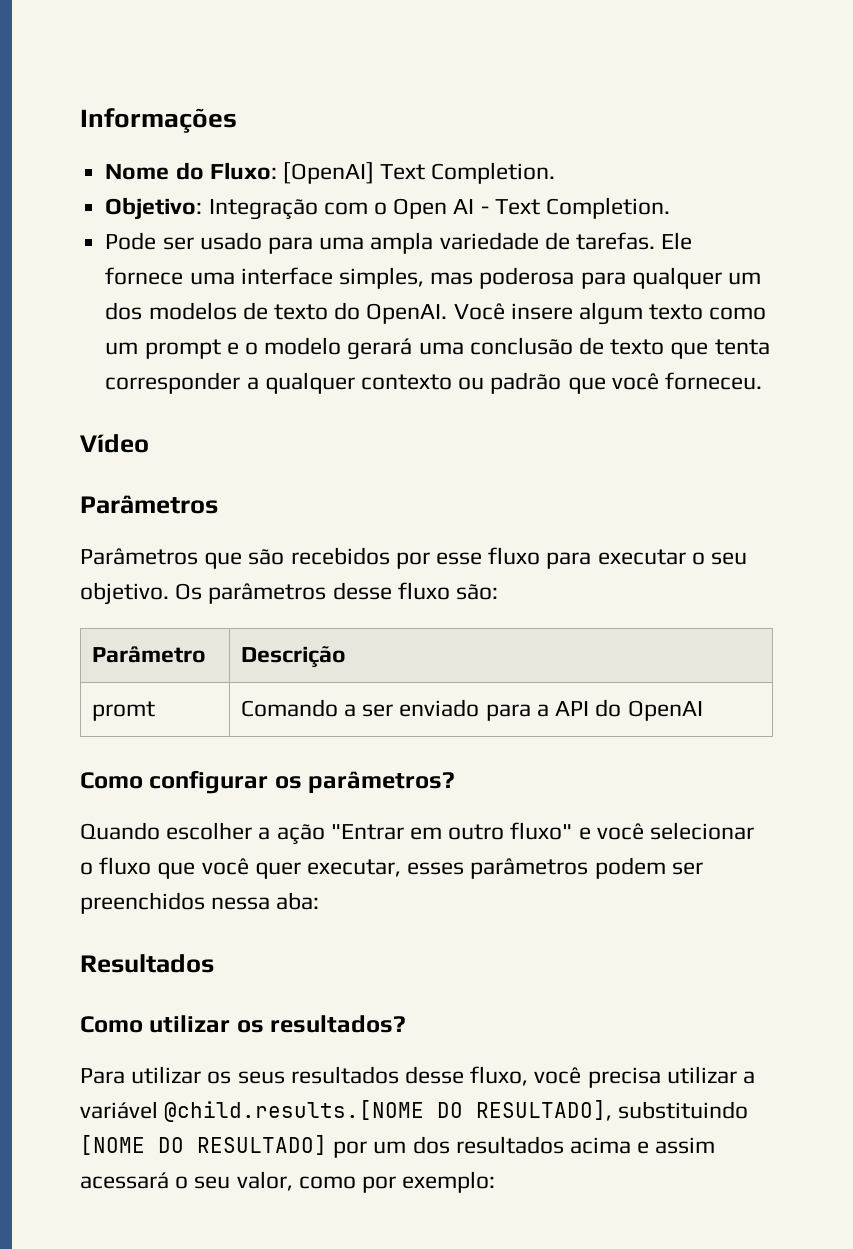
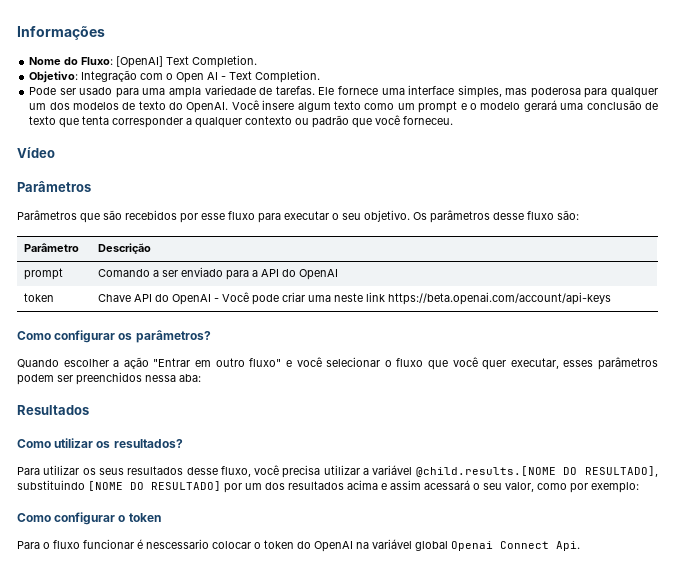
- promt | Comando a ser enviado para a API do OpenAI
+ prompt | Comando a ser enviado para a API do OpenAI
+ token | Chave API do OpenAI - Você pode criar uma neste link https://beta.openai.com/account/api-keys
+ Como configurar o token
+ Para o fluxo funcionar é nescessario colocar o token do OpenAI na variável global Openai Connect Api.

